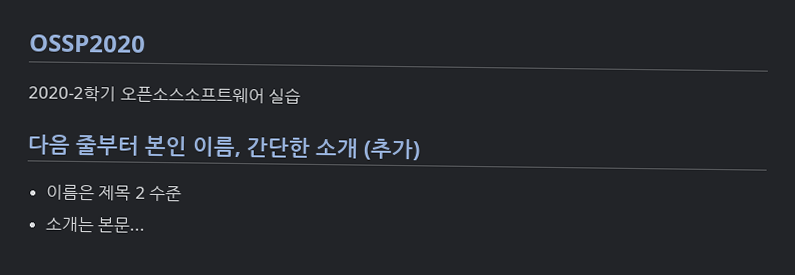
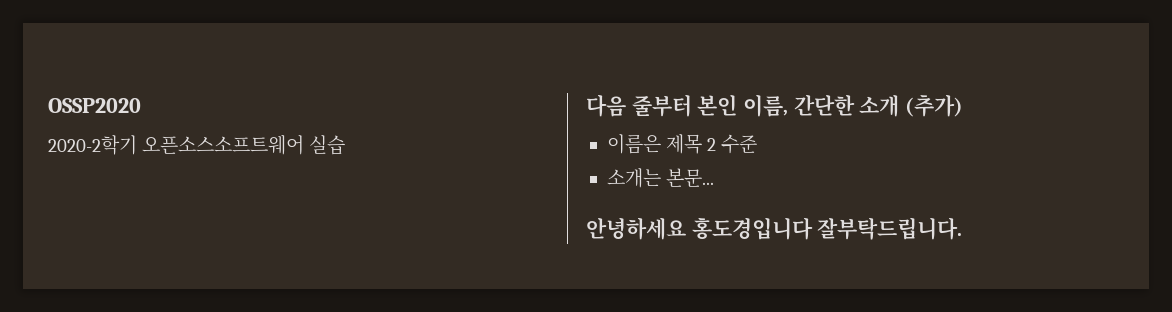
+ 안녕하세요 홍도경입니다 잘부탁드립니다.

